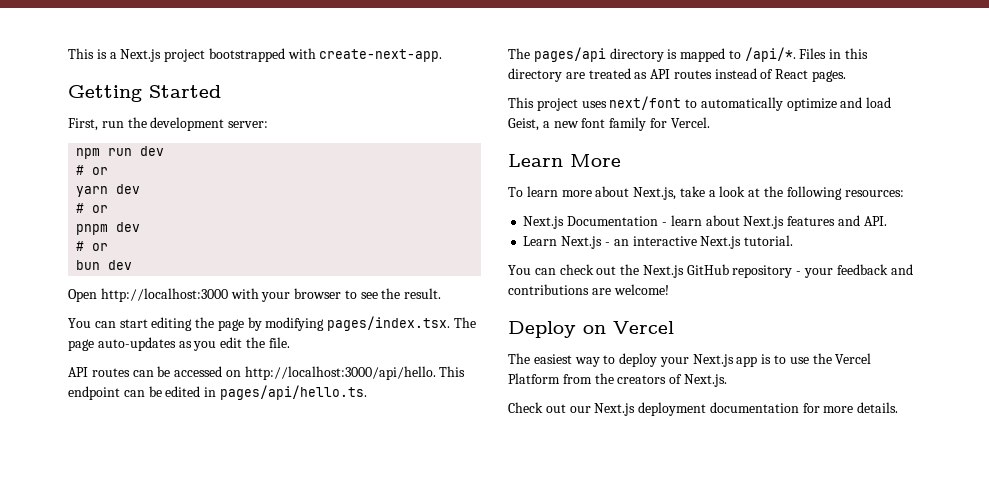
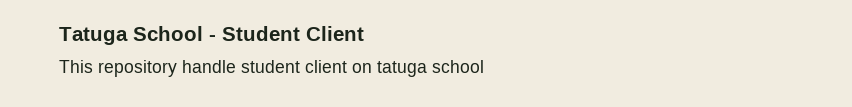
- This is a Next.js project bootstrapped with create-next-app.
- Getting Started
- First, run the development server:
- npm run dev
- # or
- yarn dev
- # or
- pnpm dev
- # or
- bun dev
- Open http://localhost:3000 with your browser to see the result.
- You can start editing the page by modifying pages/index.tsx. The page auto-updates as you edit the file.
- API routes can be accessed on http://localhost:3000/api/hello. This endpoint can be edited in pages/api/hello.ts.
- The pages/api directory is mapped to /api/*. Files in this directory are treated as API routes instead of React pages.
- This project uses next/font to automatically optimize and load Geist, a new font family for Vercel.
- Learn More
- To learn more about Next.js, take a look at the following resources:
- Next.js Documentation - learn about Next.js features and API.
- Learn Next.js - an interactive Next.js tutorial.
- You can check out the Next.js GitHub repository - your feedback and contributions are welcome!
- Deploy on Vercel
- The easiest way to deploy your Next.js app is to use the Vercel Platform from the creators of Next.js.
- Check out our Next.js deployment documentation for more details.
+ Tatuga School - Student Client
+ This repository handle student client on tatuga school

